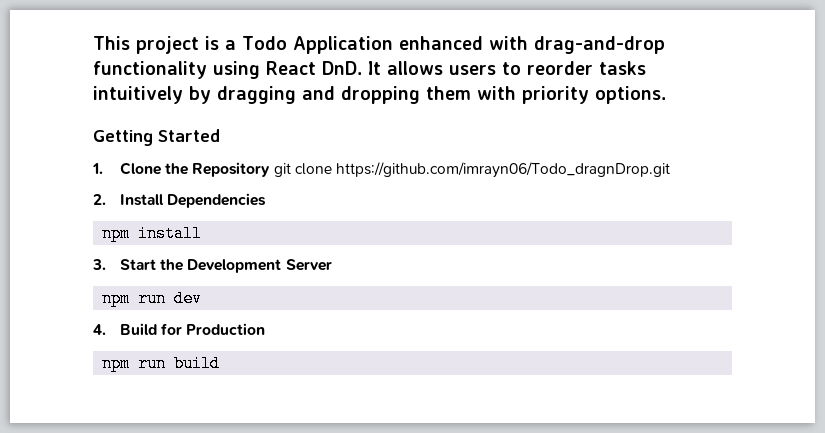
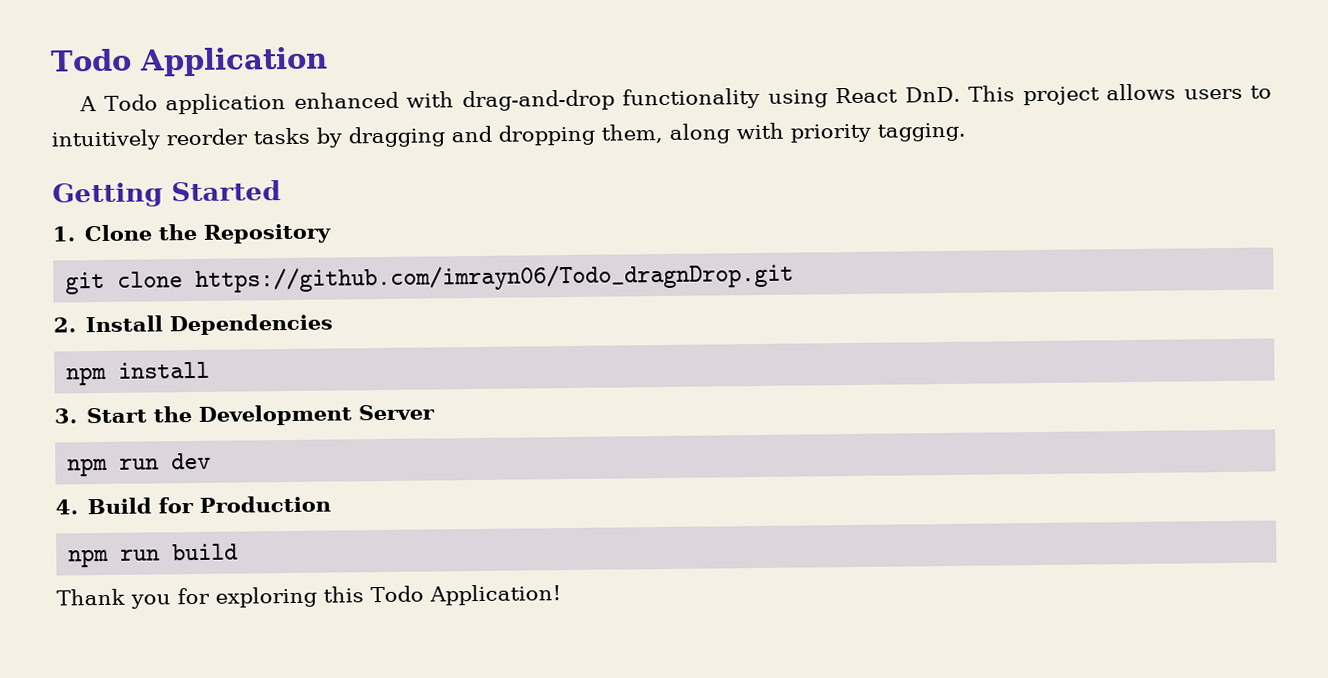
- This project is a Todo Application enhanced with drag-and-drop functionality using React DnD. It allows users to reorder tasks intuitively by dragging and dropping them with priority options.
+ Todo Application
+ A Todo application enhanced with drag-and-drop functionality using React DnD. This project allows users to intuitively reorder tasks by dragging and dropping them, along with priority tagging.
- 1. Clone the Repository git clone https://github.com/imrayn06/Todo_dragnDrop.git
+ 1. Clone the Repository
+ git clone https://github.com/imrayn06/Todo_dragnDrop.git
+ Thank you for exploring this Todo Application!

